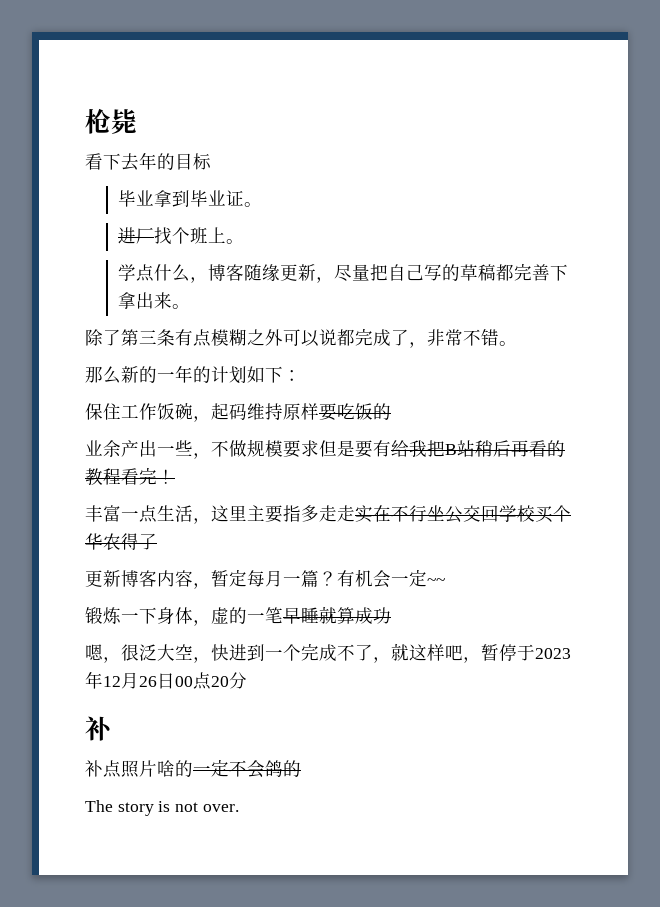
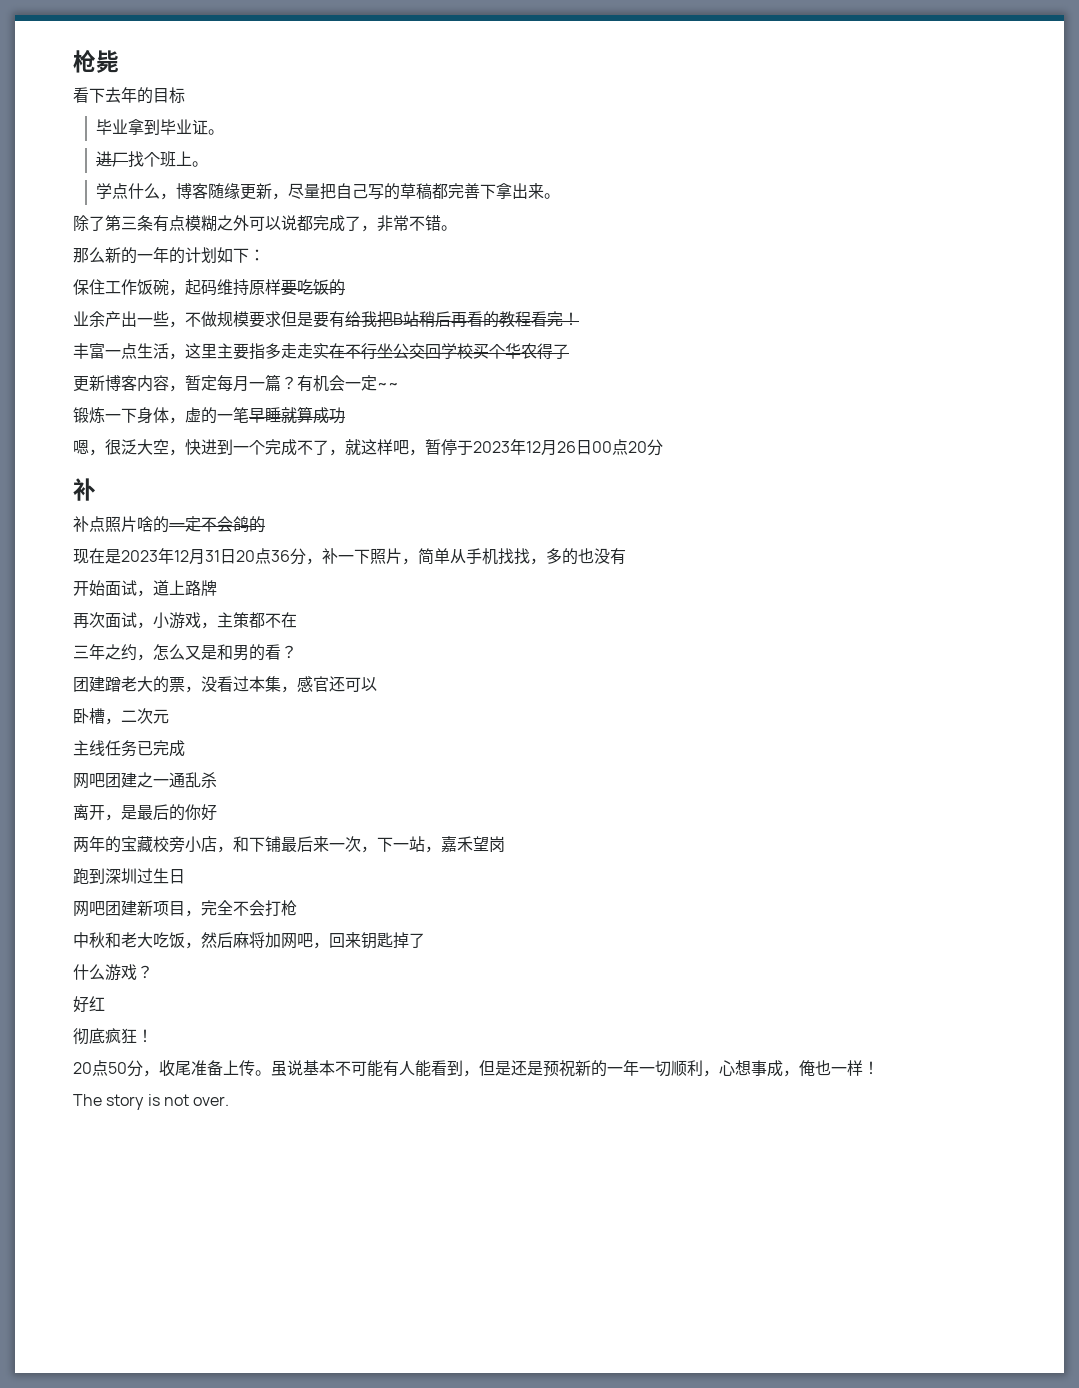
+ 现在是2023年12月31日20点36分，补一下照片，简单从手机找找，多的也没有
+ 开始面试，道上路牌
+ 再次面试，小游戏，主策都不在
+ 三年之约，怎么又是和男的看？
+ 团建蹭老大的票，没看过本集，感官还可以
+ 卧槽，二次元
+ 主线任务已完成
+ 网吧团建之一通乱杀
+ 离开，是最后的你好
+ 两年的宝藏校旁小店，和下铺最后来一次，下一站，嘉禾望岗
+ 跑到深圳过生日
+ 网吧团建新项目，完全不会打枪
+ 中秋和老大吃饭，然后麻将加网吧，回来钥匙掉了
+ 什么游戏？
+ 好红
+ 彻底疯狂！
+ 20点50分，收尾准备上传。虽说基本不可能有人能看到，但是还是预祝新的一年一切顺利，心想事成，俺也一样！

